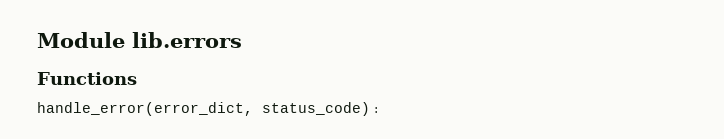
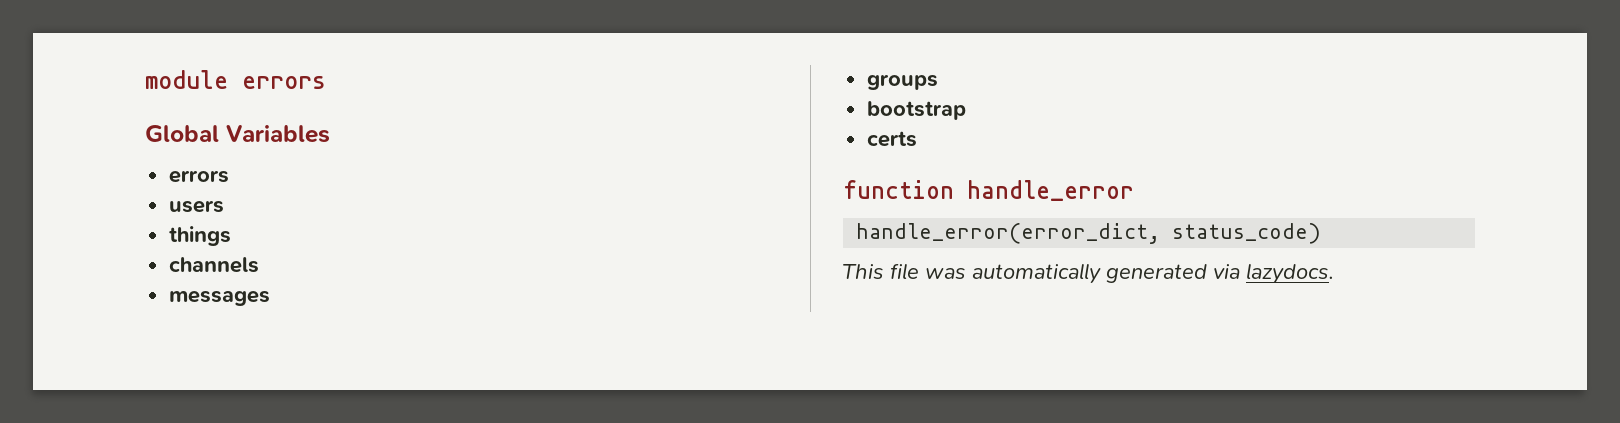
- Module lib.errors
- Functions
- handle_error(error_dict, status_code) :
+ module errors
+ Global Variables
+ errors
+ users
+ things
+ channels
+ messages
+ groups
+ bootstrap
+ certs
+ function handle_error
+ handle_error(error_dict, status_code)
+ This file was automatically generated via lazydocs.

